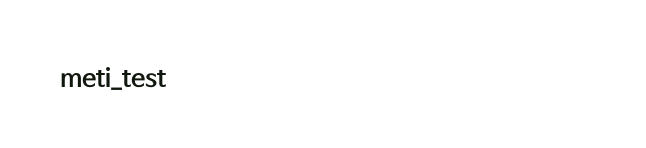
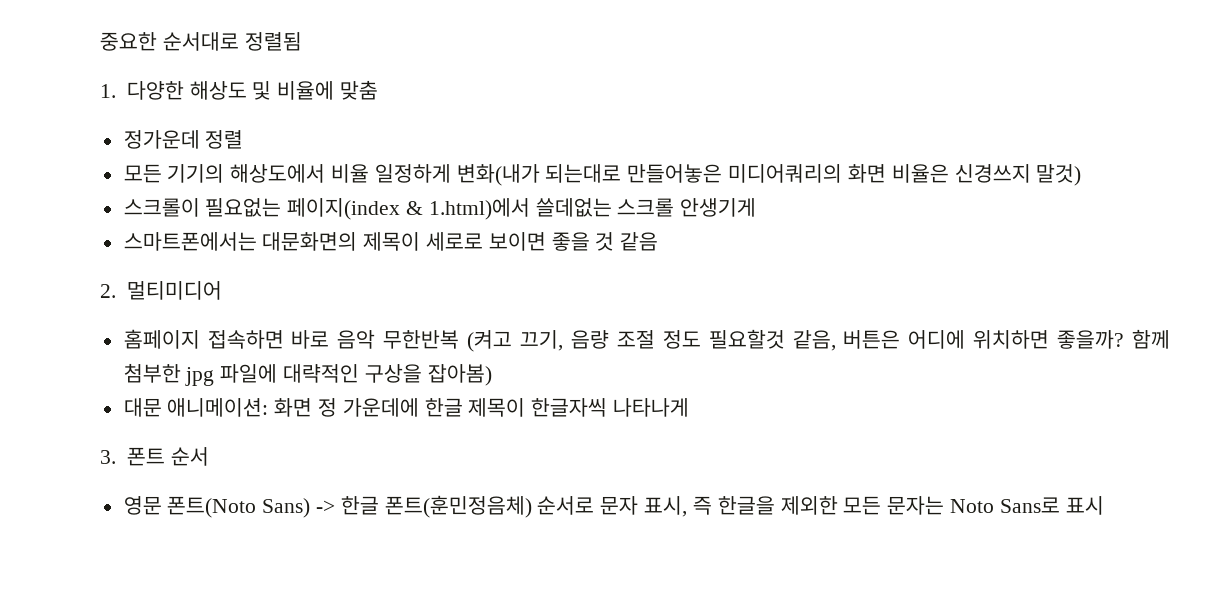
- meti_test
+ 중요한 순서대로 정렬됨
+ 1. 다양한 해상도 및 비율에 맞춤
+ 정가운데 정렬
+ 모든 기기의 해상도에서 비율 일정하게 변화(내가 되는대로 만들어놓은 미디어쿼리의 화면 비율은 신경쓰지 말것)
+ 스크롤이 필요없는 페이지(index & 1.html)에서 쓸데없는 스크롤 안생기게
+ 스마트폰에서는 대문화면의 제목이 세로로 보이면 좋을 것 같음
+ 2. 멀티미디어
+ 홈페이지 접속하면 바로 음악 무한반복 (켜고 끄기, 음량 조절 정도 필요할것 같음, 버튼은 어디에 위치하면 좋을까? 함께 첨부한 jpg 파일에 대략적인 구상을 잡아봄)
+ 대문 애니메이션: 화면 정 가운데에 한글 제목이 한글자씩 나타나게
+ 3. 폰트 순서
+ 영문 폰트(Noto Sans) -> 한글 폰트(훈민정음체) 순서로 문자 표시, 즉 한글을 제외한 모든 문자는 Noto Sans로 표시

